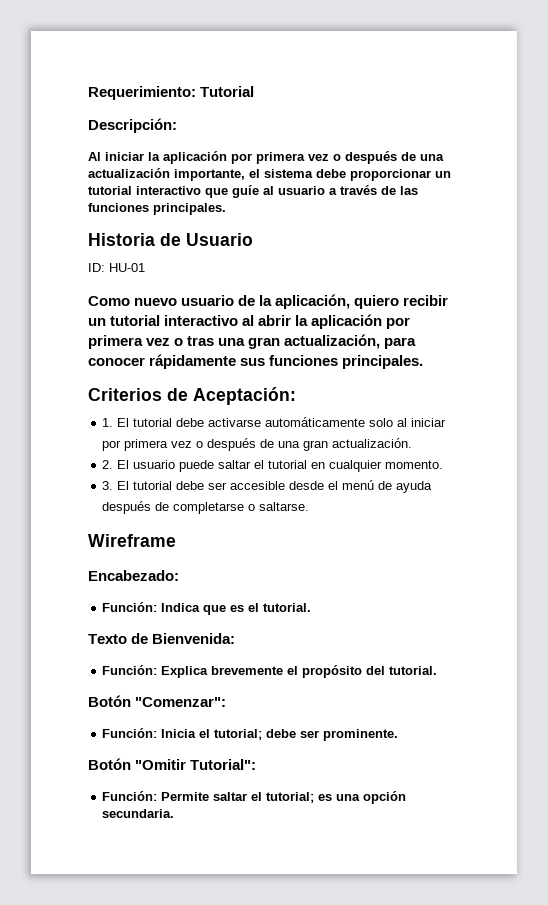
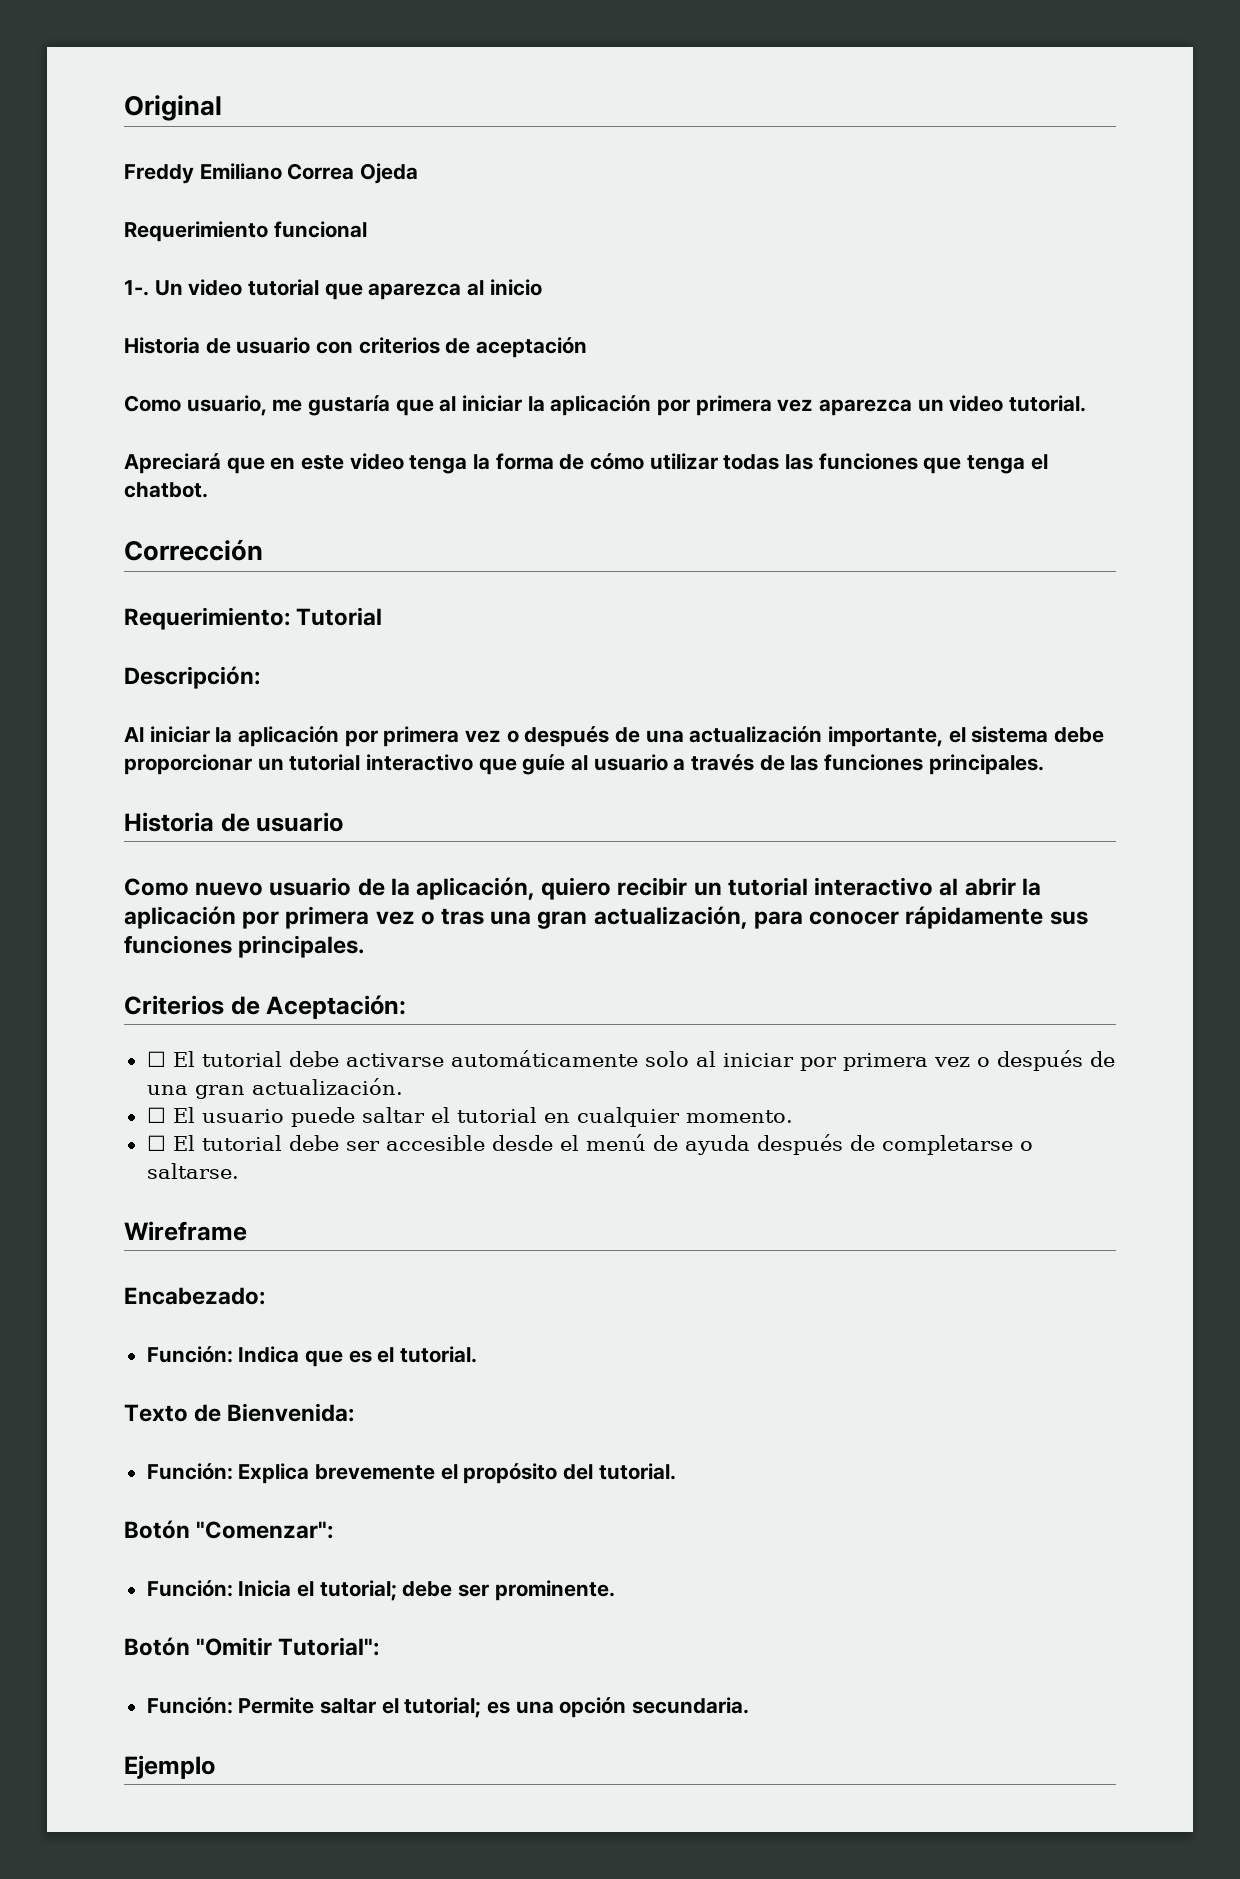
+ Original
+ Freddy Emiliano Correa Ojeda
+ Requerimiento funcional
+ 1-. Un video tutorial que aparezca al inicio
+ Historia de usuario con criterios de aceptación
+ Como usuario, me gustaría que al iniciar la aplicación por primera vez aparezca un video tutorial.
+ Apreciará que en este video tenga la forma de cómo utilizar todas las funciones que tenga el chatbot.
+ Corrección
  Al iniciar la aplicación por primera vez o después de una actualización importante, el sistema debe proporcionar un tutorial interactivo que guíe al usuario a través de las funciones principales.
- Historia de Usuario
- ID: HU-01
+ Historia de usuario
- 1. El tutorial debe activarse automáticamente solo al iniciar por primera vez o después de una gran actualización.
+ ☐ El tutorial debe activarse automáticamente solo al iniciar por primera vez o después de una gran actualización.
- 2. El usuario puede saltar el tutorial en cualquier momento.
+ ☐ El usuario puede saltar el tutorial en cualquier momento.
- 3. El tutorial debe ser accesible desde el menú de ayuda después de completarse o saltarse.
+ ☐ El tutorial debe ser accesible desde el menú de ayuda después de completarse o saltarse.
+ Ejemplo

